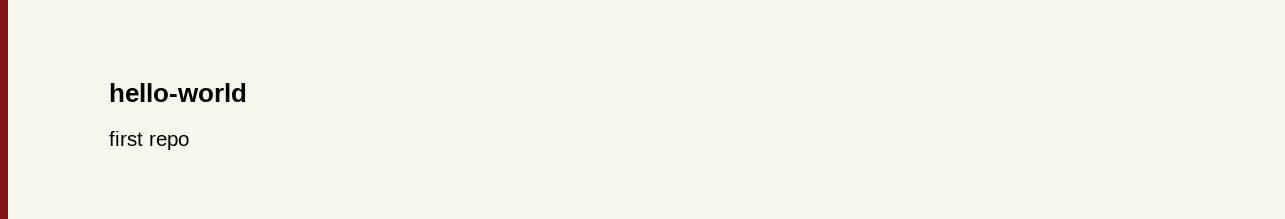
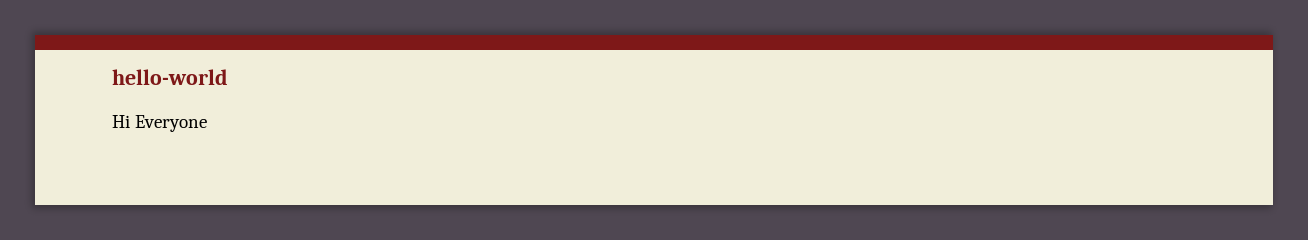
- first repo
+ Hi Everyone

